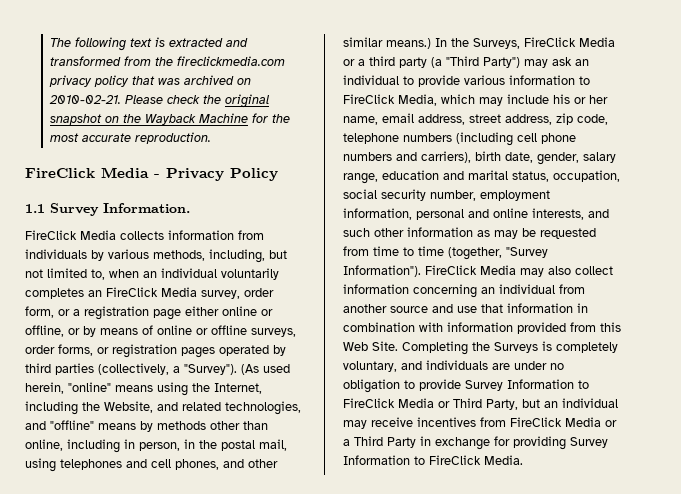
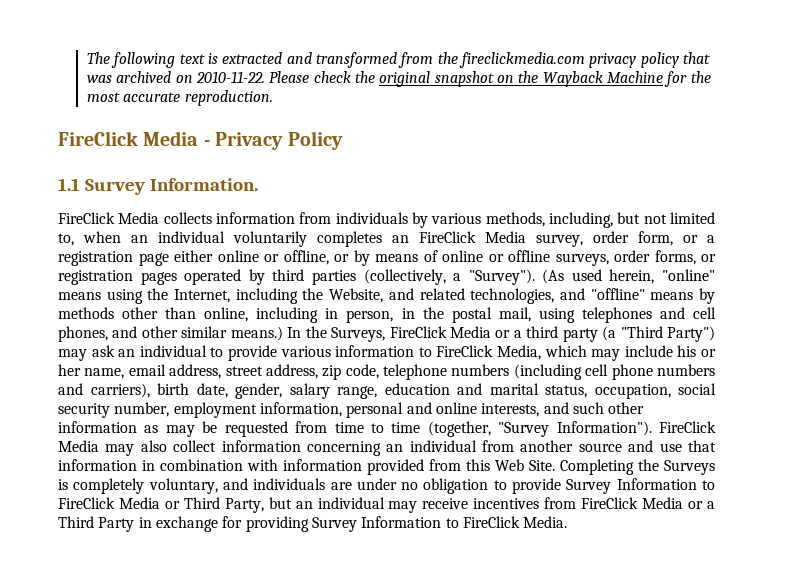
- The following text is extracted and transformed from the fireclickmedia.com privacy policy that was archived on 2010-02-21.
+ The following text is extracted and transformed from the fireclickmedia.com privacy policy that was archived on 2010-11-22.

